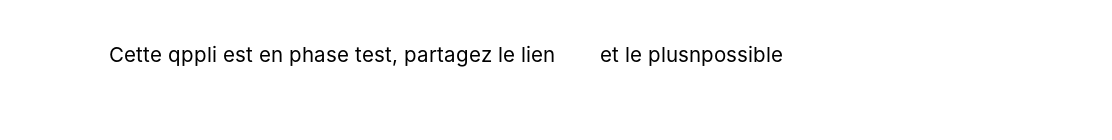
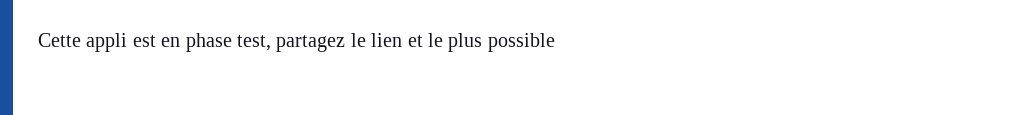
- Cette qppli est en phase test, partagez le lien et le plusnpossible
+ Cette appli est en phase test, partagez le lien et le plus possible

